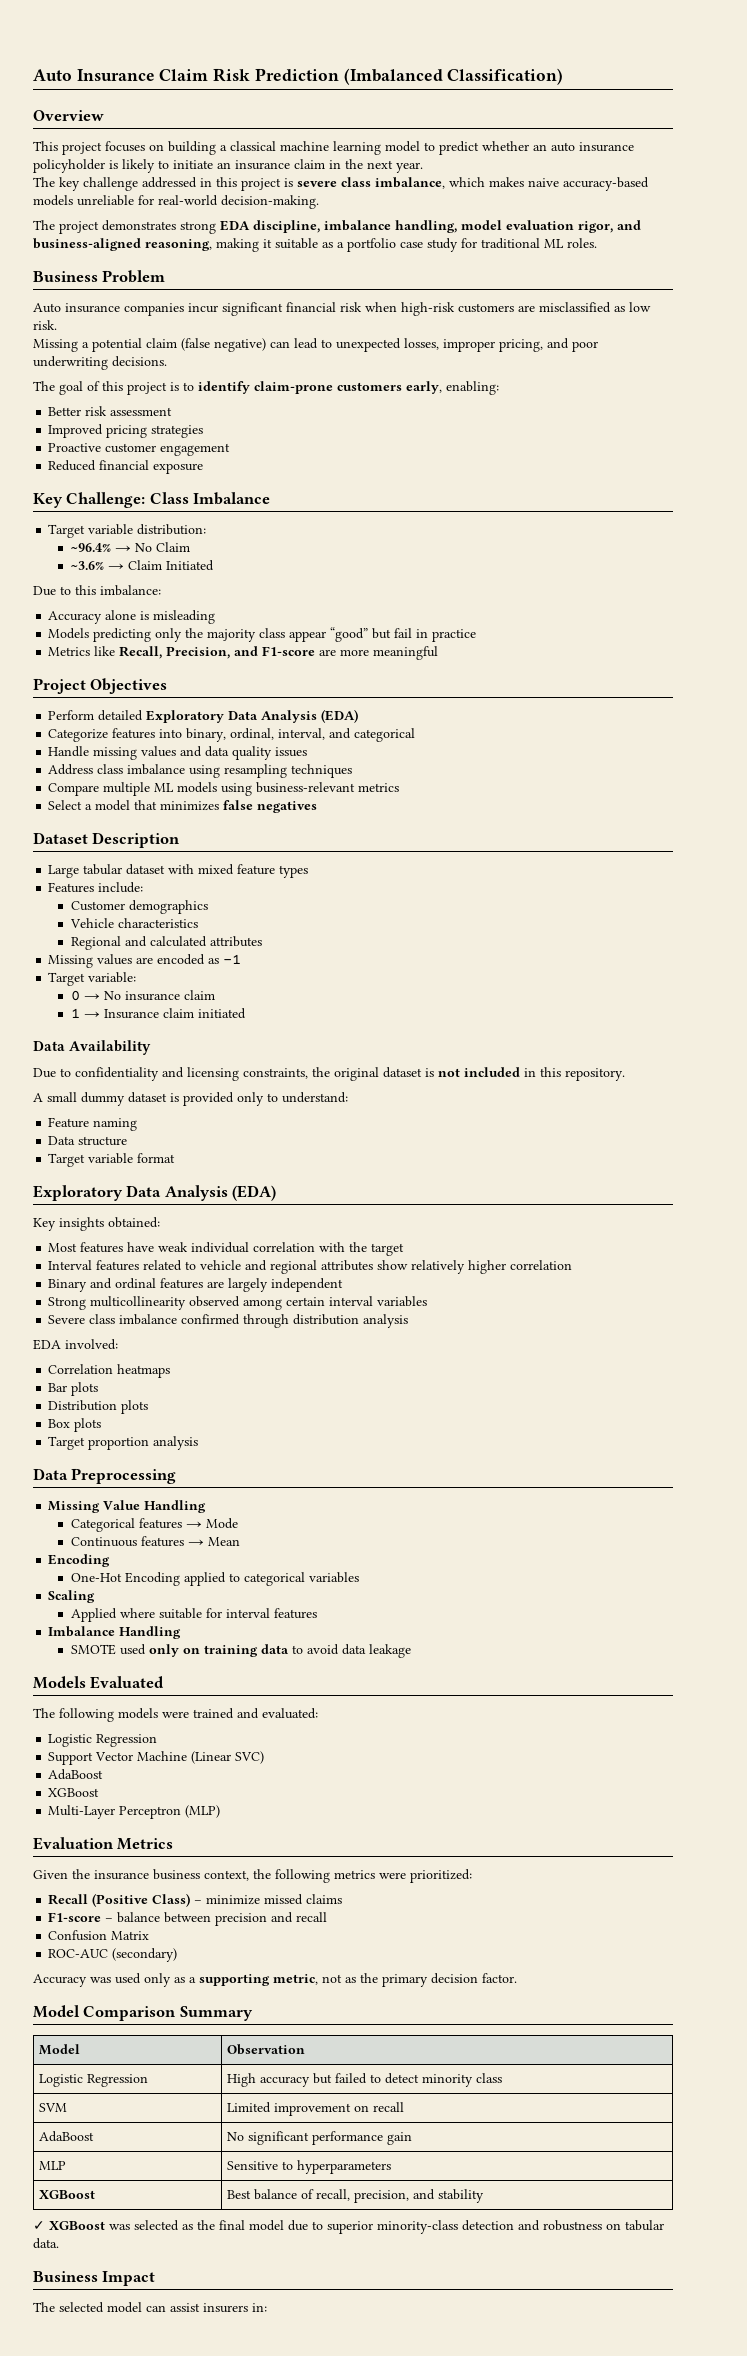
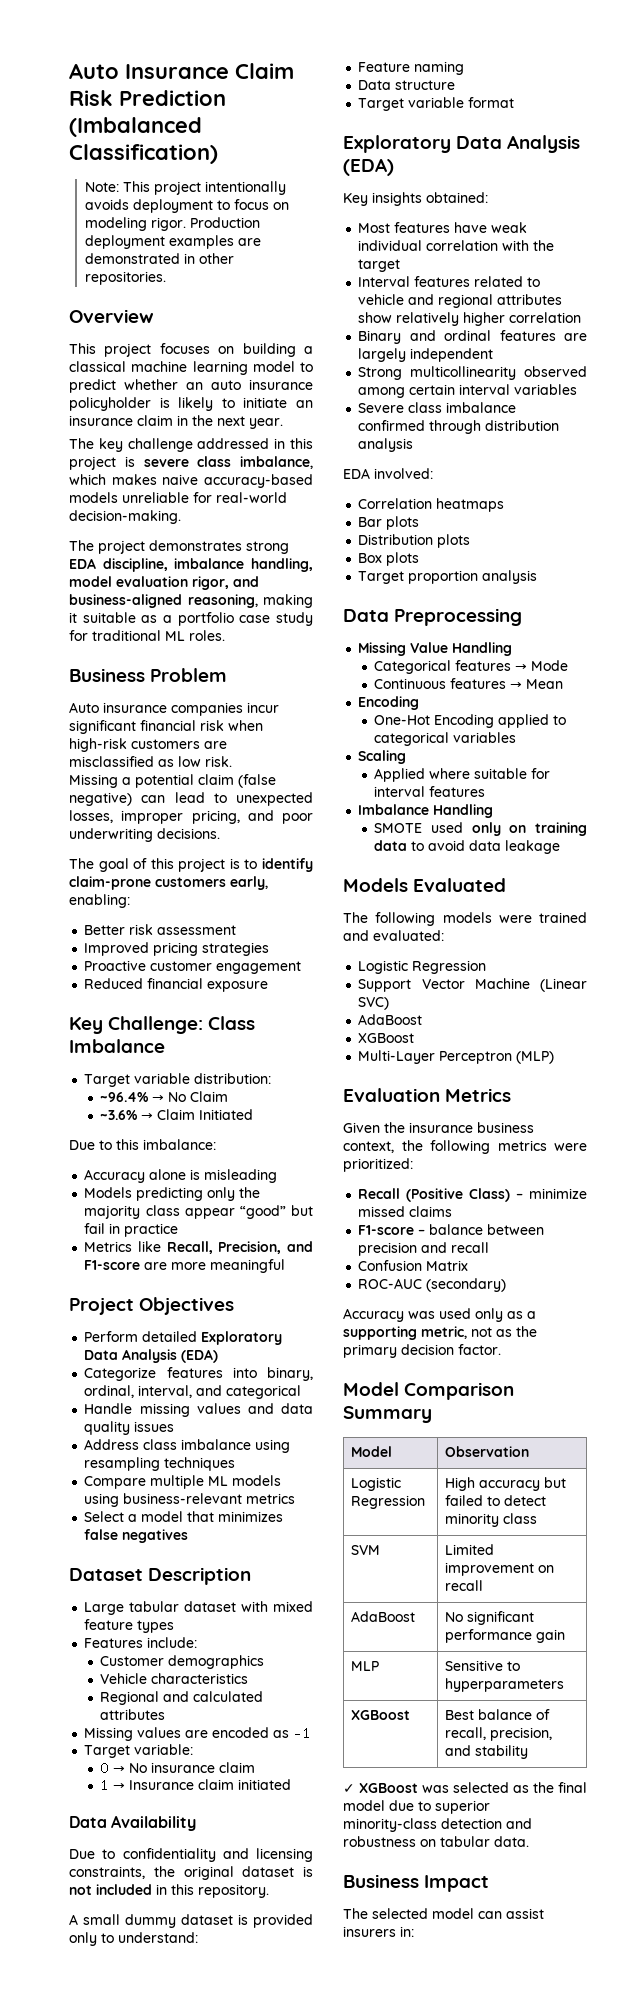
+ Note: This project intentionally avoids deployment to focus on modeling rigor. Production deployment examples are demonstrated in other repositories.

